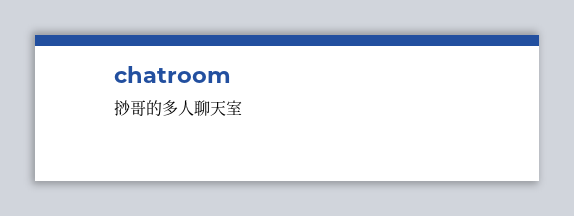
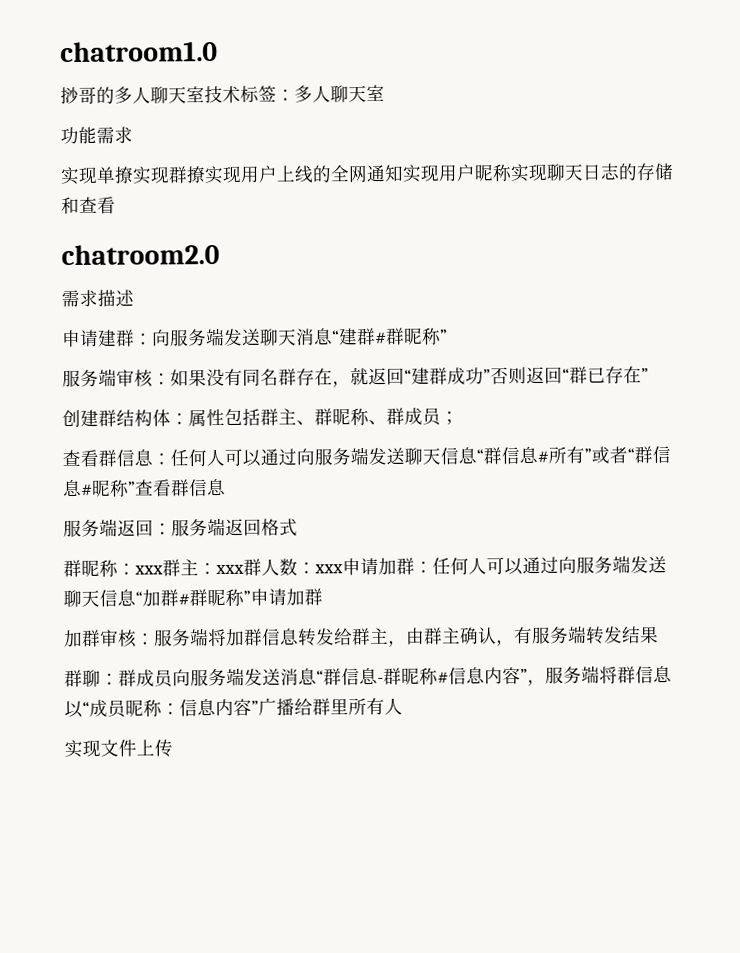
- chatroom
+ chatroom1.0
- 挱哥的多人聊天室
+ 挱哥的多人聊天室技术标签：多人聊天室
+ 功能需求
+ 实现单撩实现群撩实现用户上线的全网通知实现用户昵称实现聊天日志的存储和查看
+ chatroom2.0
+ 需求描述
+ 申请建群：向服务端发送聊天消息“建群#群昵称”
+ 服务端审核：如果没有同名群存在，就返回“建群成功”否则返回“群已存在”
+ 创建群结构体：属性包括群主、群昵称、群成员；
+ 查看群信息：任何人可以通过向服务端发送聊天信息“群信息#所有”或者“群信息#昵称”查看群信息
+ 服务端返回：服务端返回格式
+ 群昵称：xxx群主：xxx群人数：xxx申请加群：任何人可以通过向服务端发送聊天信息“加群#群昵称”申请加群
+ 加群审核：服务端将加群信息转发给群主，由群主确认，有服务端转发结果
+ 群聊：群成员向服务端发送消息“群信息-群昵称#信息内容”，服务端将群信息以“成员昵称：信息内容”广播给群里所有人
+ 实现文件上传

